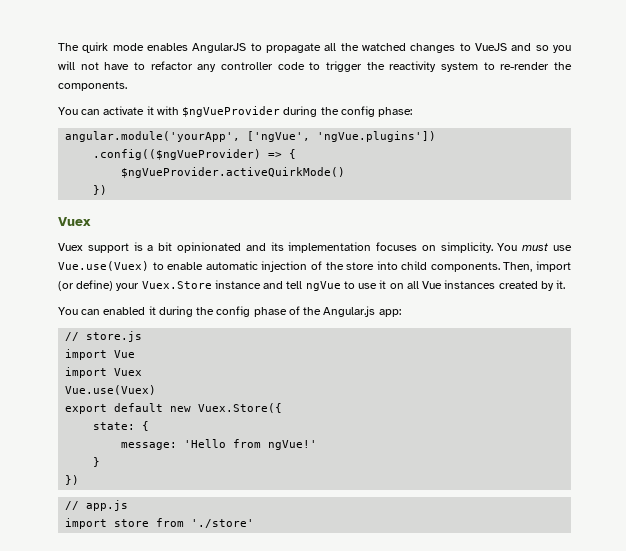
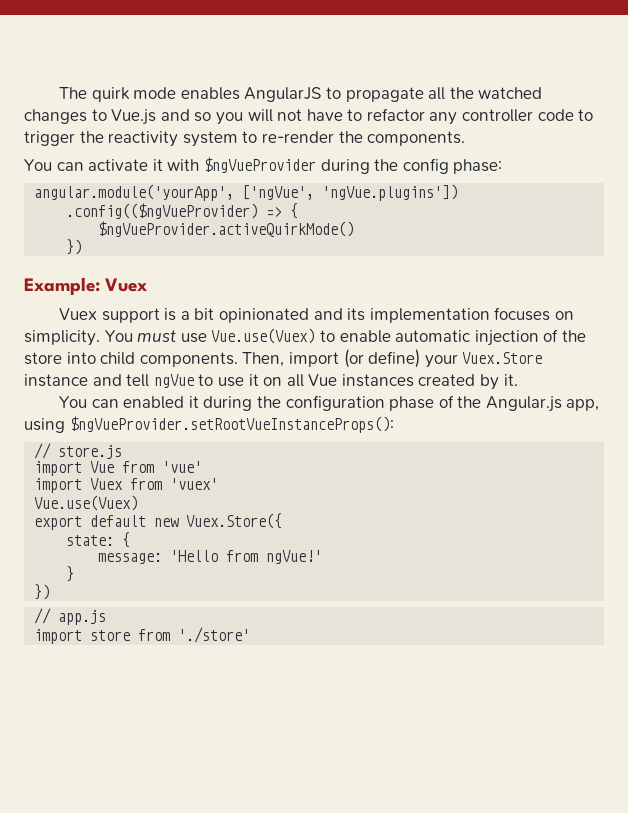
- The quirk mode enables AngularJS to propagate all the watched changes to VueJS and so you will not have to refactor any controller code to trigger the reactivity system to re-render the components.
+ The quirk mode enables AngularJS to propagate all the watched changes to Vue.js and so you will not have to refactor any controller code to trigger the reactivity system to re-render the components.
  $ngVueProvider.activeQuirkMode()
  })
- Vuex
+ Example: Vuex
- You can enabled it during the config phase of the Angular.js app:
+ You can enabled it during the configuration phase of the Angular.js app, using $ngVueProvider.setRootVueInstanceProps():
- import Vue
+ import Vue from 'vue'
- import Vuex
+ import Vuex from 'vuex'

